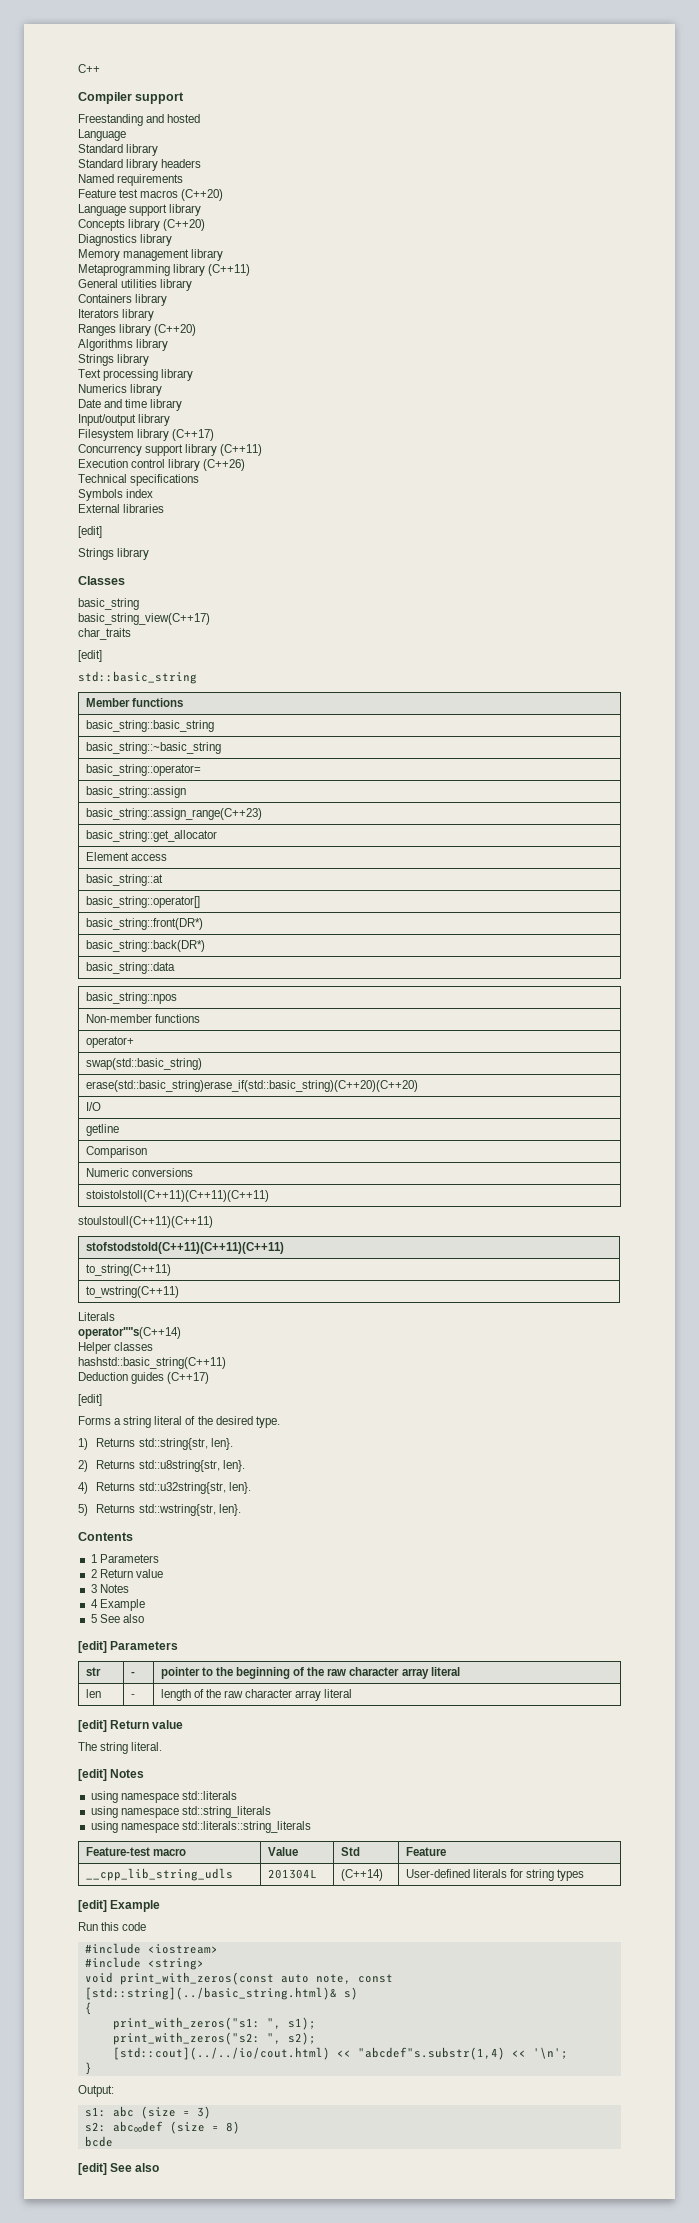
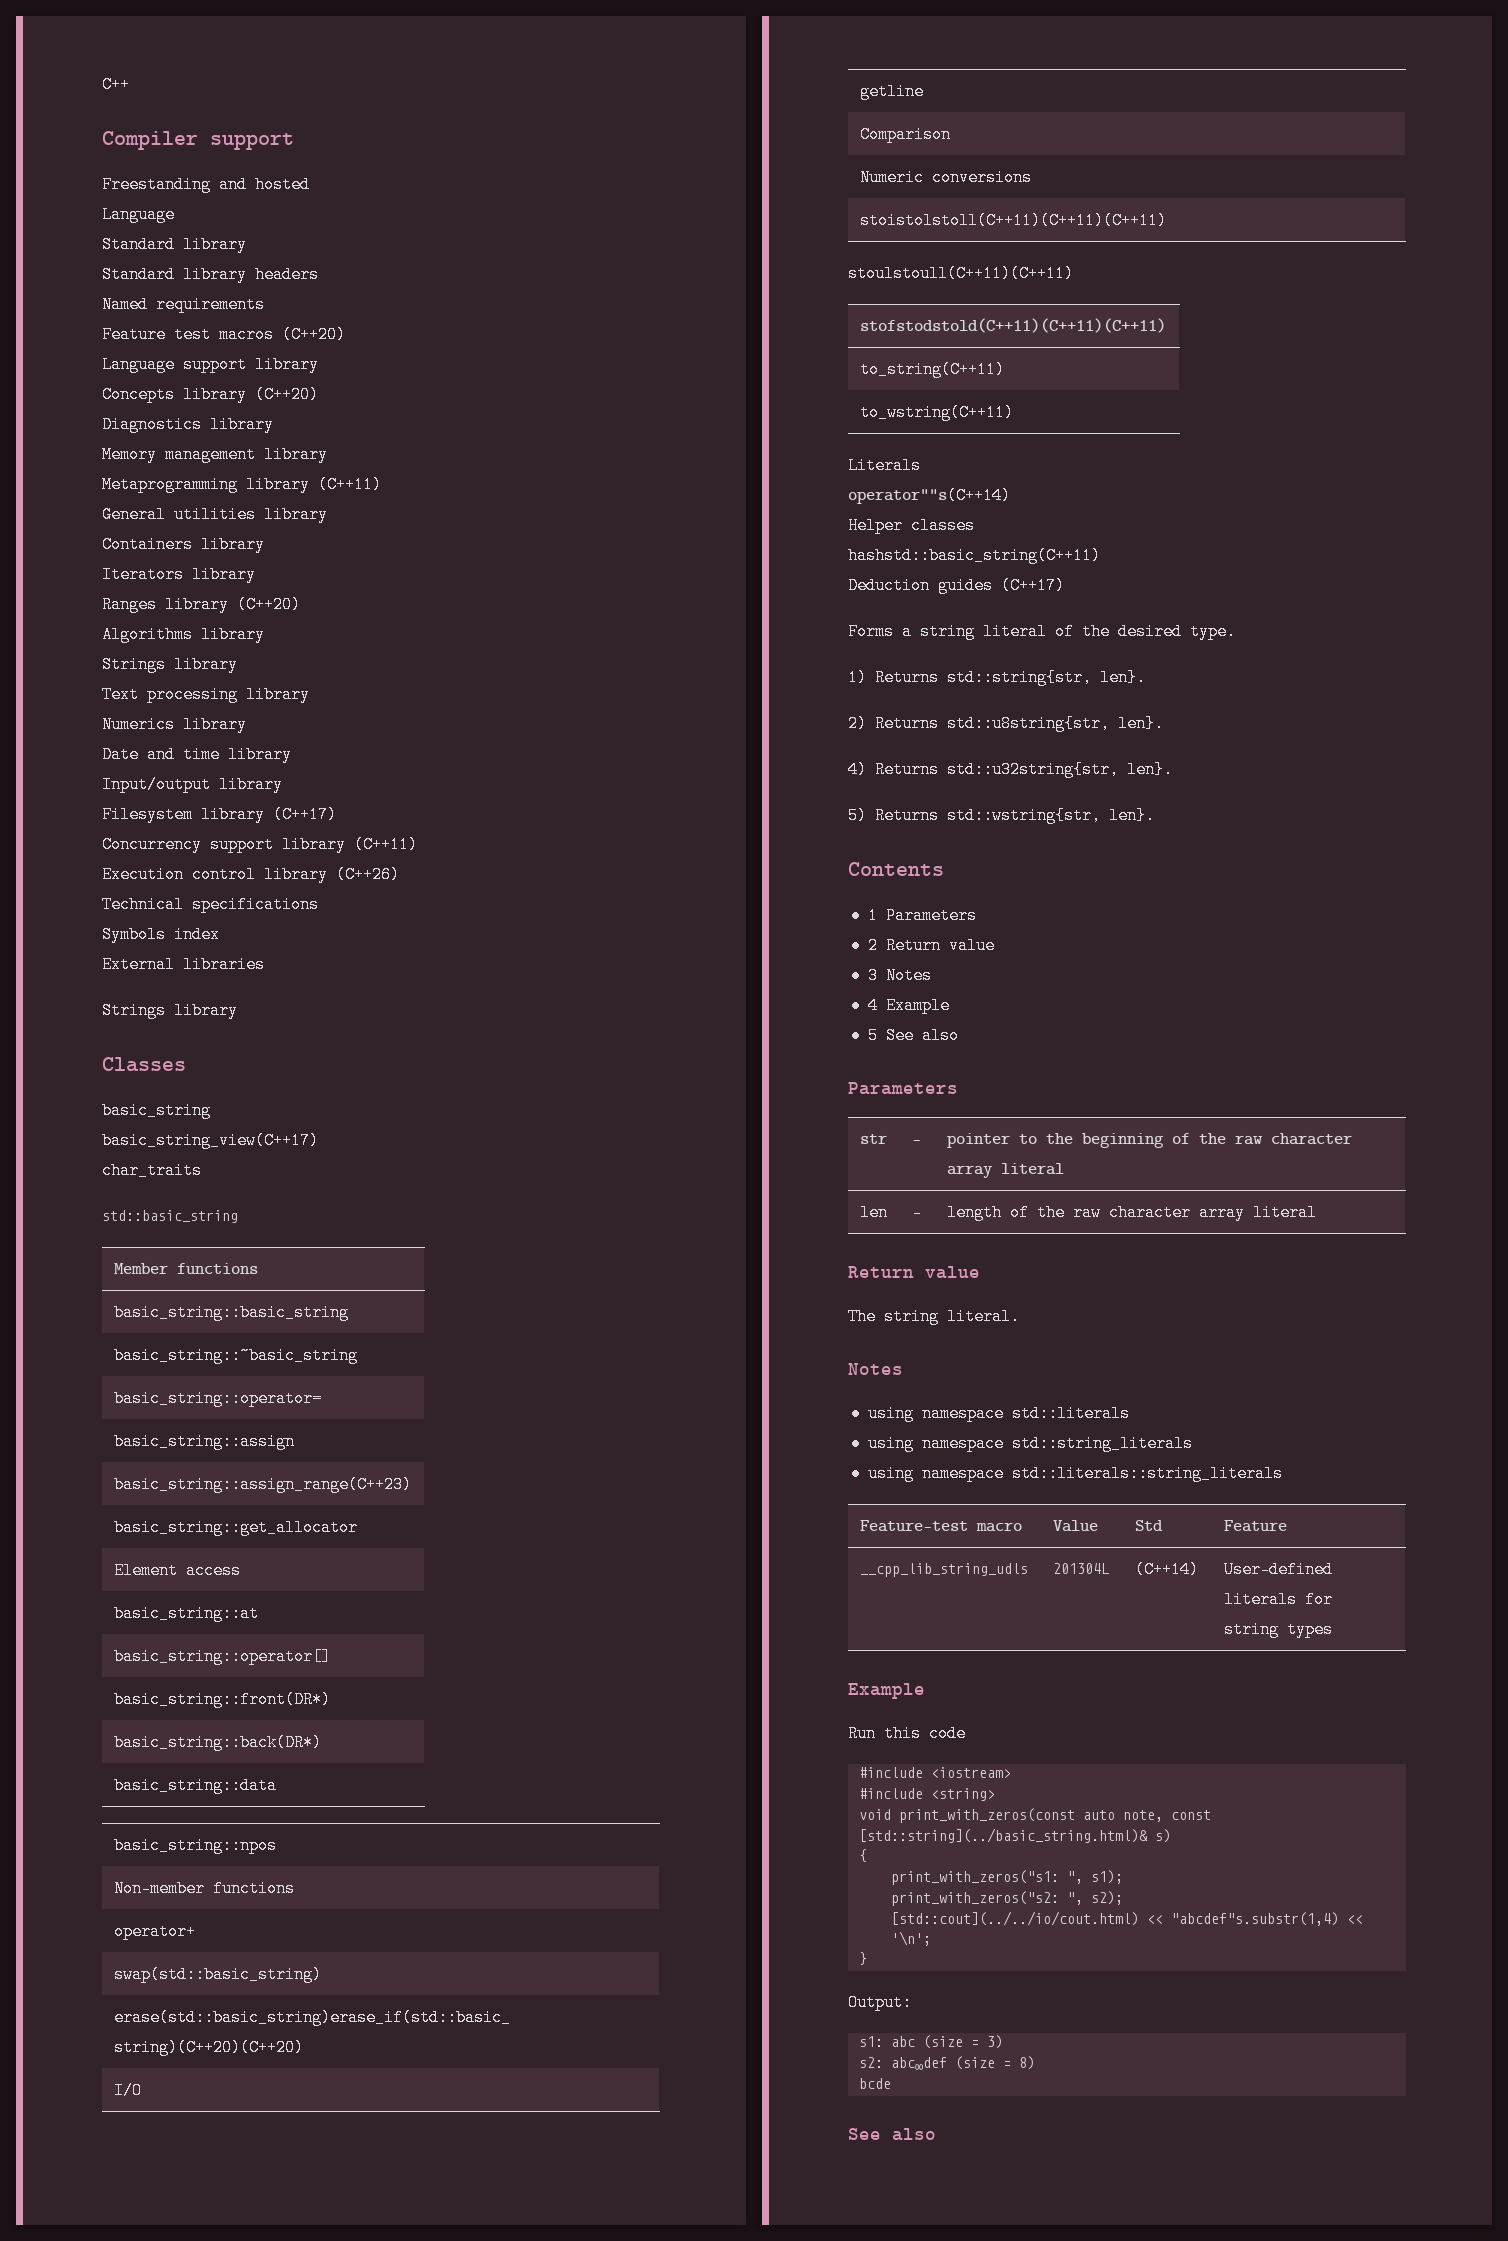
  External libraries
- [edit]
  char_traits
- [edit]
  Deduction guides (C++17)
- [edit]
  5 See also
- [edit] Parameters
+ Parameters
  len | - | length of the raw character array literal
- [edit] Return value
+ Return value
  The string literal.
- [edit] Notes
+ Notes
  __cpp_lib_string_udls | 201304L | (C++14) | User-defined literals for string types
- [edit] Example
+ Example
  bcde
- [edit] See also
+ See also

